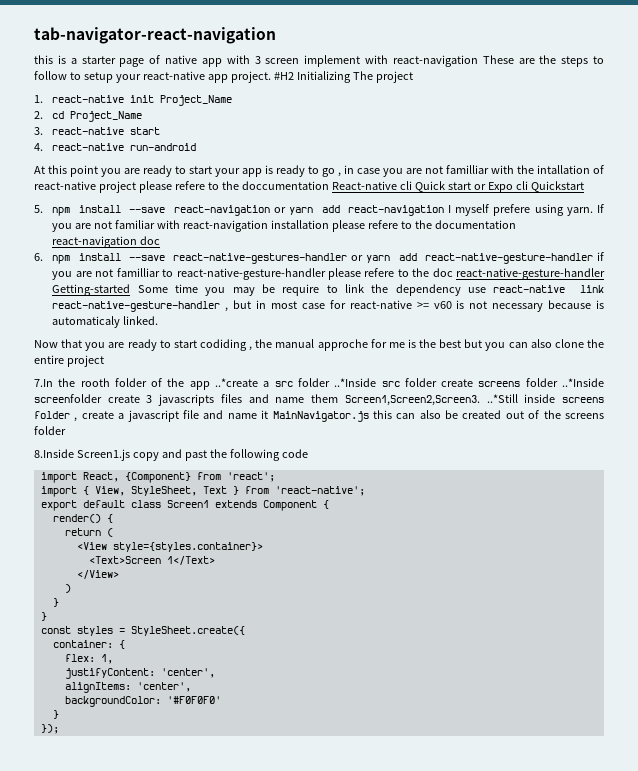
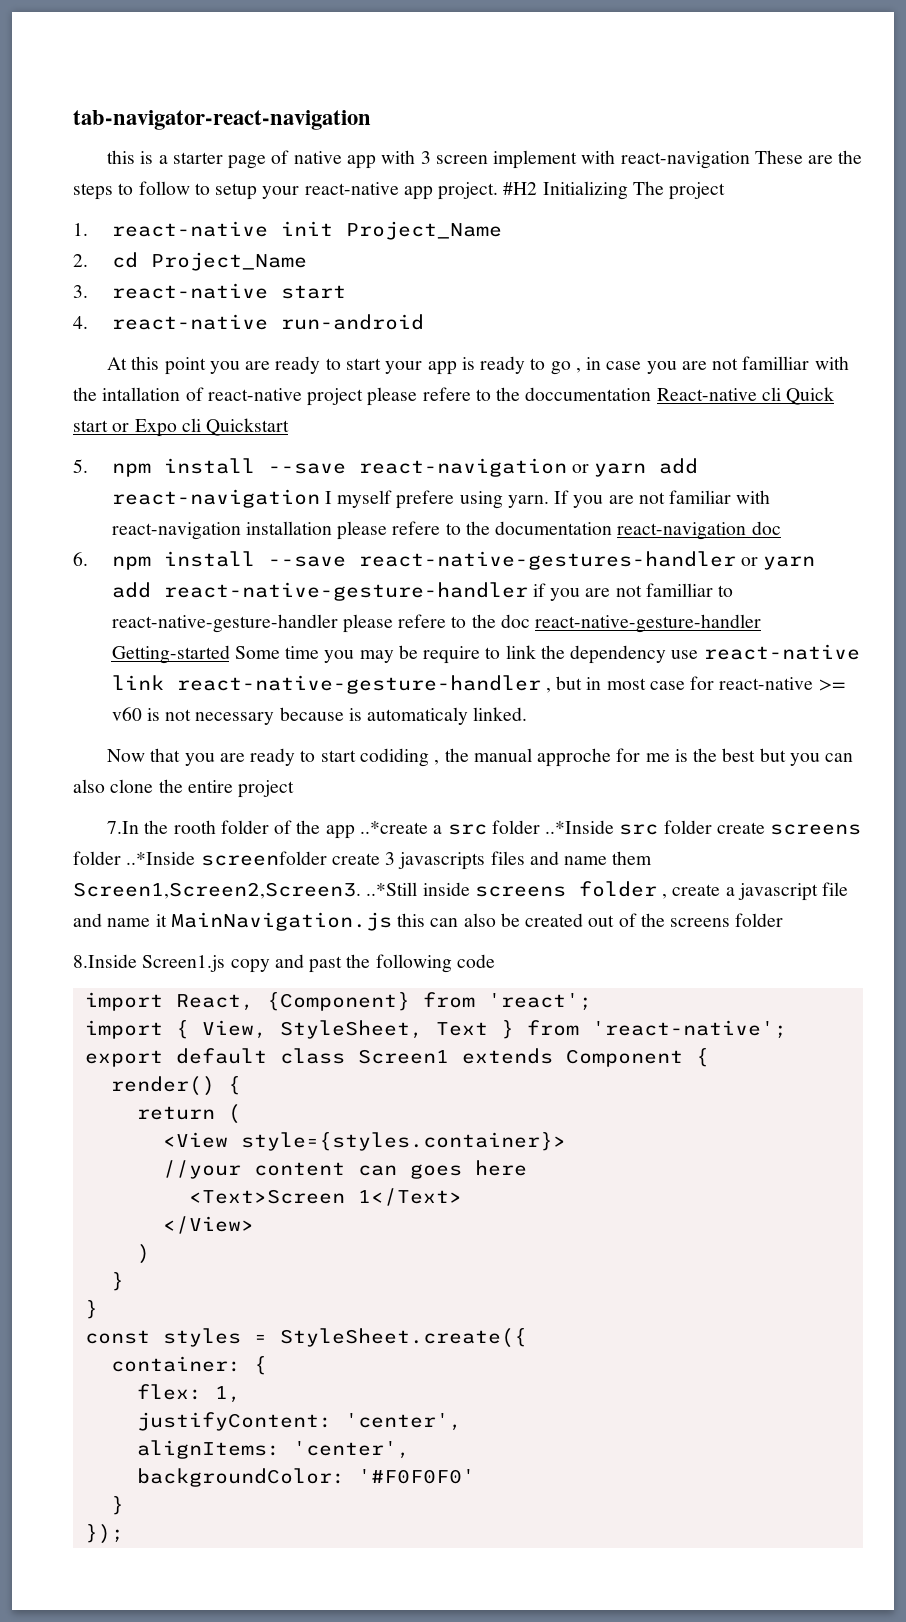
- 7.In the rooth folder of the app ..*create a src folder ..*Inside src folder create screens folder ..*Inside screenfolder create 3 javascripts files and name them Screen1,Screen2,Screen3. ..*Still inside screens folder , create a javascript file and name it MainNavigator.js this can also be created out of the screens folder
+ 7.In the rooth folder of the app ..*create a src folder ..*Inside src folder create screens folder ..*Inside screenfolder create 3 javascripts files and name them Screen1,Screen2,Screen3. ..*Still inside screens folder , create a javascript file and name it MainNavigation.js this can also be created out of the screens folder
+ //your content can goes here

